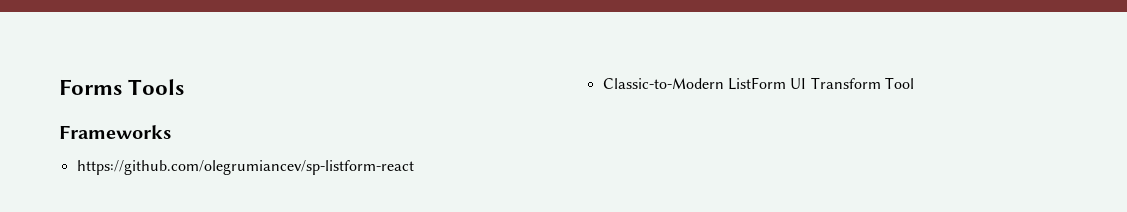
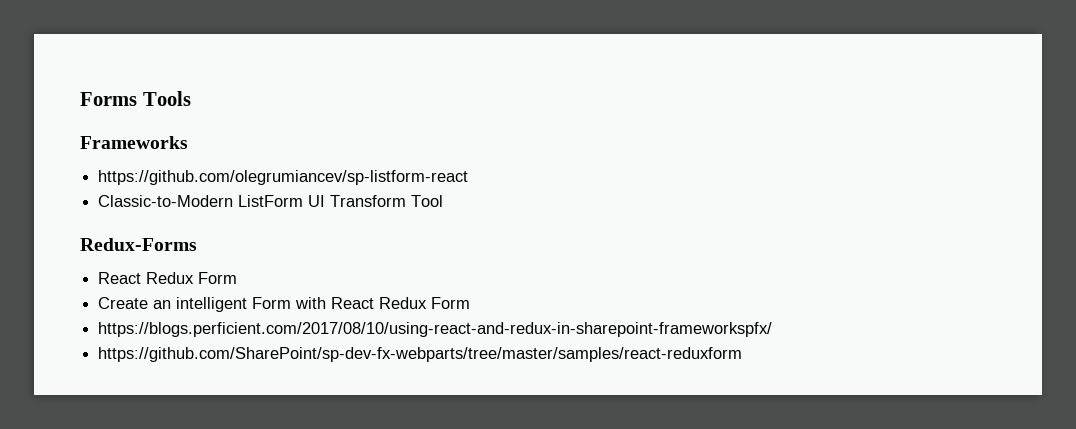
+ Redux-Forms
+ React Redux Form
+ Create an intelligent Form with React Redux Form
+ https://blogs.perficient.com/2017/08/10/using-react-and-redux-in-sharepoint-frameworkspfx/
+ https://github.com/SharePoint/sp-dev-fx-webparts/tree/master/samples/react-reduxform

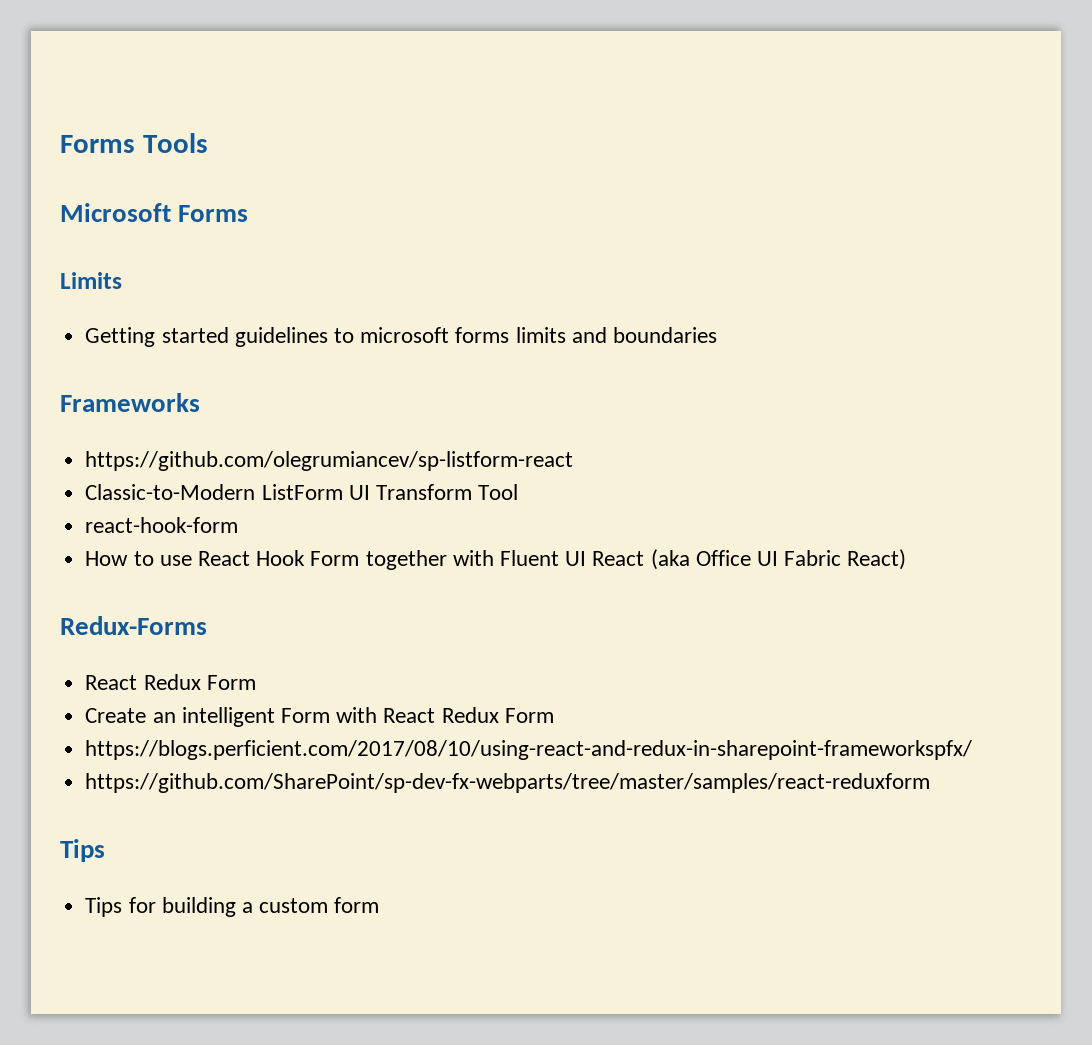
+ Microsoft Forms
+ Limits
+ Getting started guidelines to microsoft forms limits and boundaries
+ react-hook-form
+ How to use React Hook Form together with Fluent UI React (aka Office UI Fabric React)
  https://github.com/SharePoint/sp-dev-fx-webparts/tree/master/samples/react-reduxform
+ Tips
+ Tips for building a custom form

